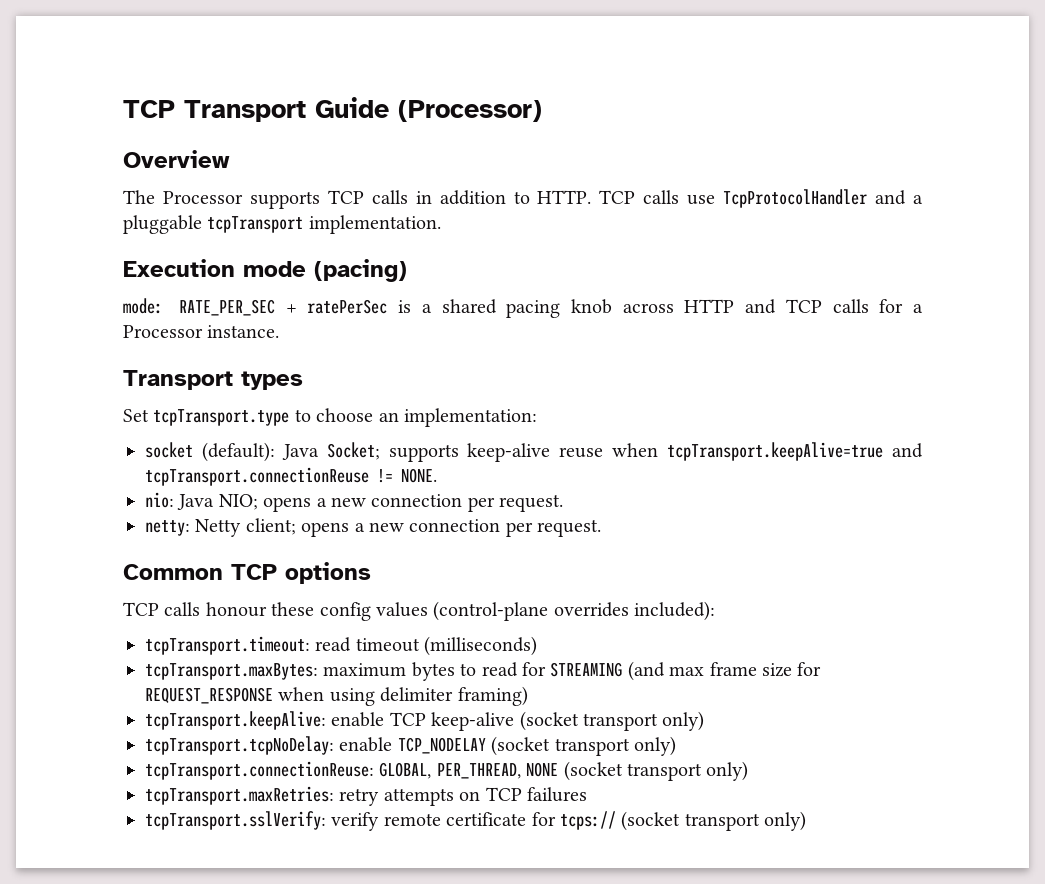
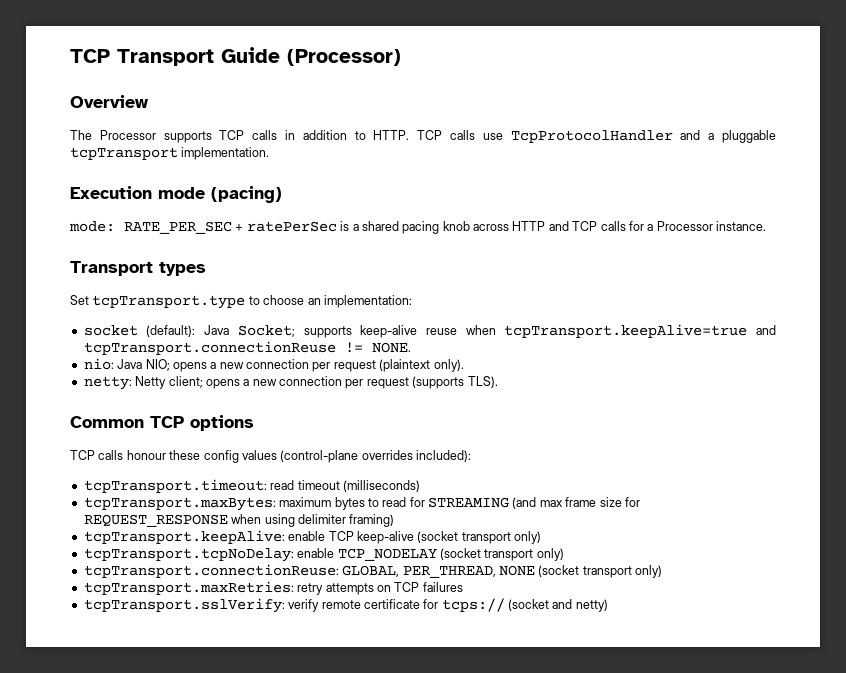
- nio: Java NIO; opens a new connection per request.
+ nio: Java NIO; opens a new connection per request (plaintext only).
- netty: Netty client; opens a new connection per request.
+ netty: Netty client; opens a new connection per request (supports TLS).
- tcpTransport.sslVerify: verify remote certificate for tcps:// (socket transport only)
+ tcpTransport.sslVerify: verify remote certificate for tcps:// (socket and netty)

